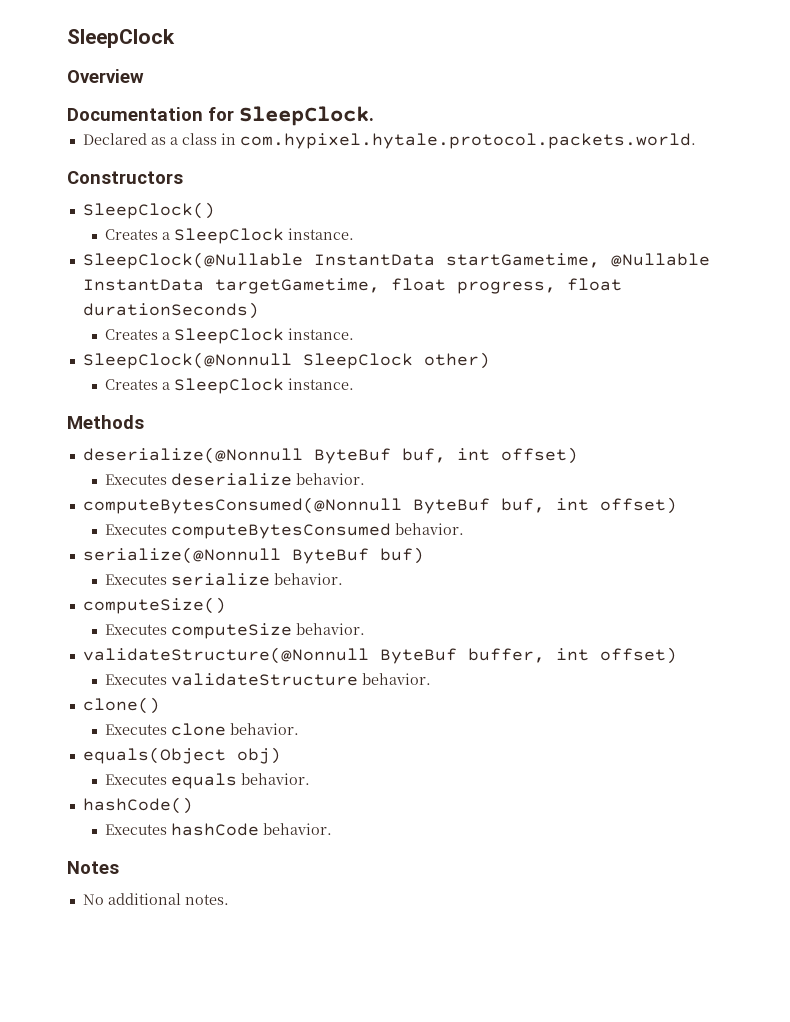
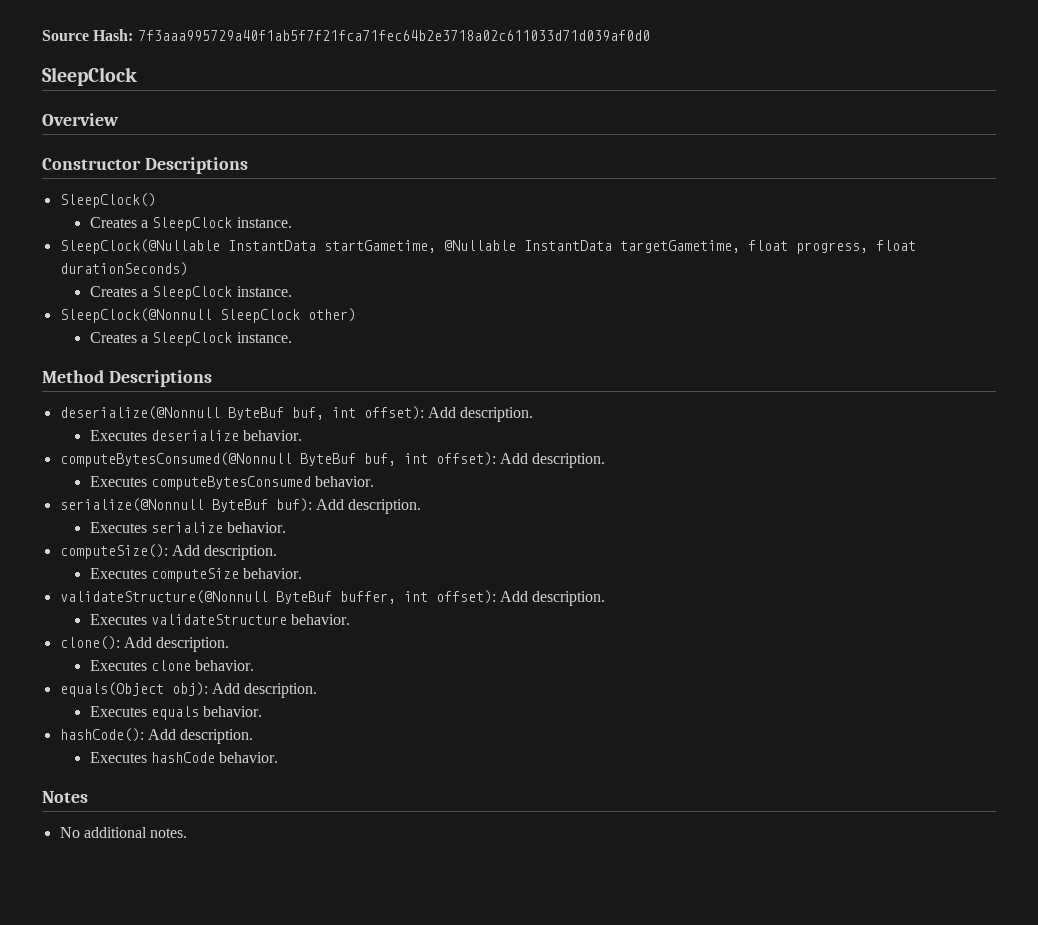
+ Source Hash: 7f3aaa995729a40f1ab5f7f21fca71fec64b2e3718a02c611033d71d039af0d0
- Documentation for SleepClock.
- Declared as a class in com.hypixel.hytale.protocol.packets.world.
- Constructors
+ Constructor Descriptions
- Methods
+ Method Descriptions
- deserialize(@Nonnull ByteBuf buf, int offset)
+ deserialize(@Nonnull ByteBuf buf, int offset): Add description.
- computeBytesConsumed(@Nonnull ByteBuf buf, int offset)
+ computeBytesConsumed(@Nonnull ByteBuf buf, int offset): Add description.
- serialize(@Nonnull ByteBuf buf)
+ serialize(@Nonnull ByteBuf buf): Add description.
- computeSize()
+ computeSize(): Add description.
- validateStructure(@Nonnull ByteBuf buffer, int offset)
+ validateStructure(@Nonnull ByteBuf buffer, int offset): Add description.
- clone()
+ clone(): Add description.
- equals(Object obj)
+ equals(Object obj): Add description.
- hashCode()
+ hashCode(): Add description.

